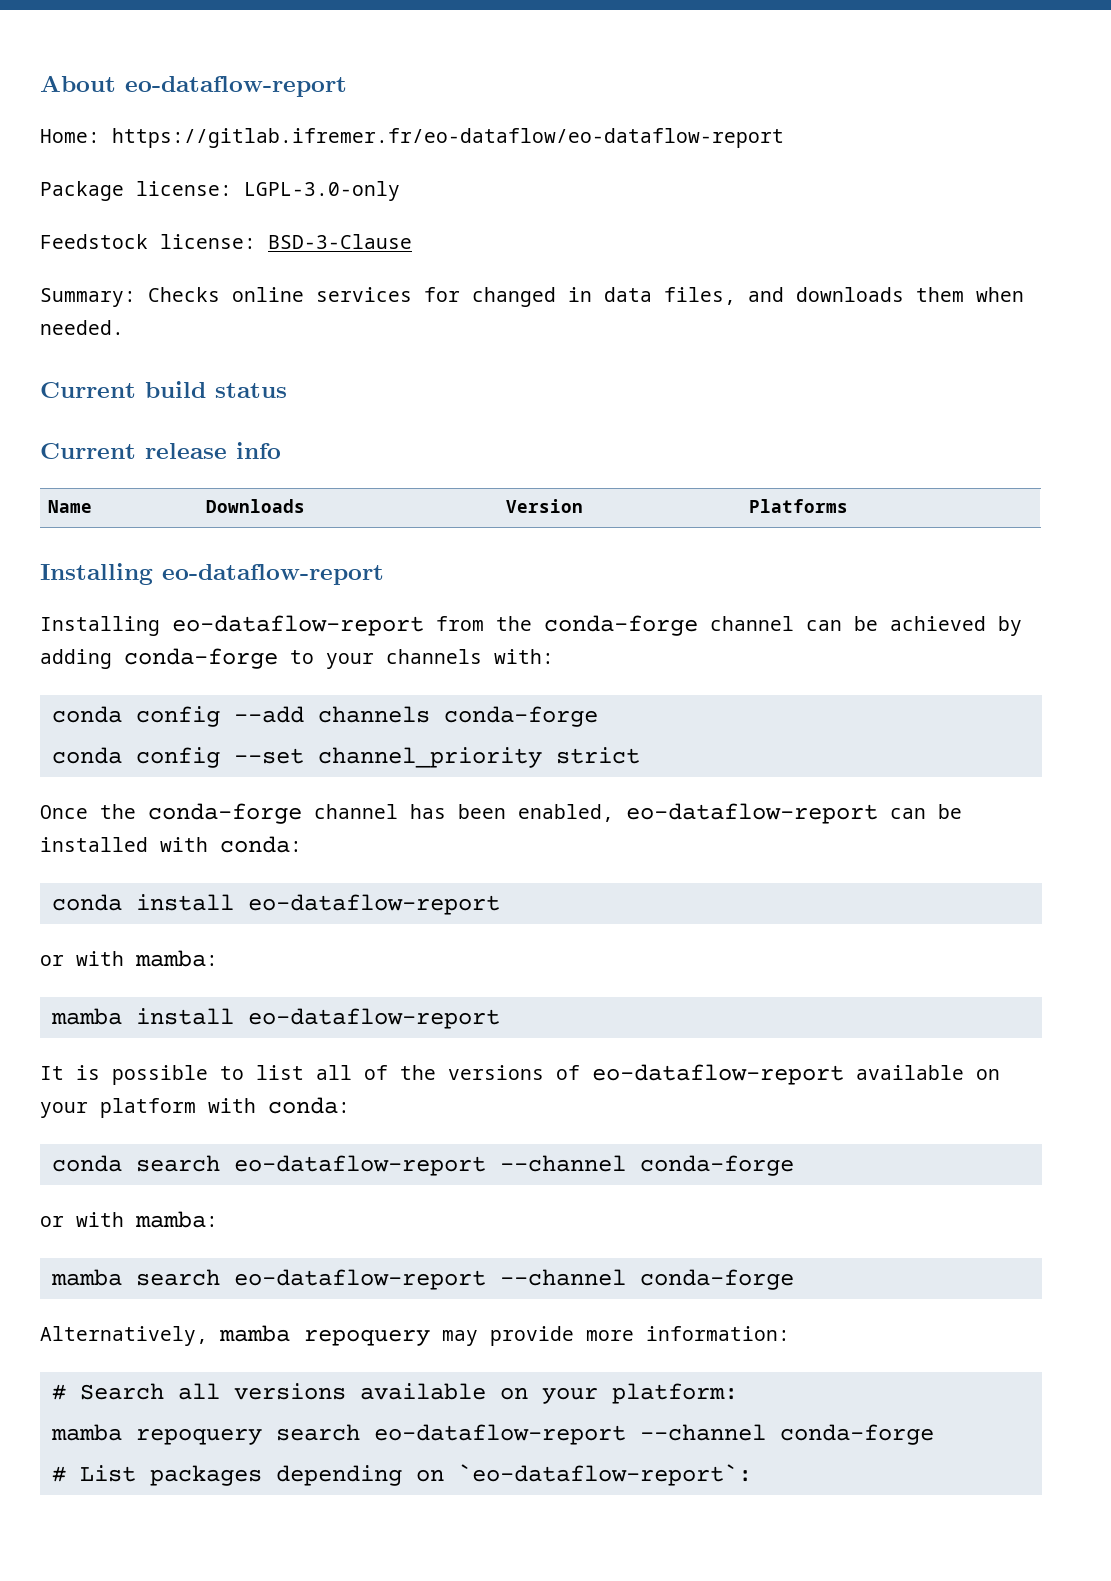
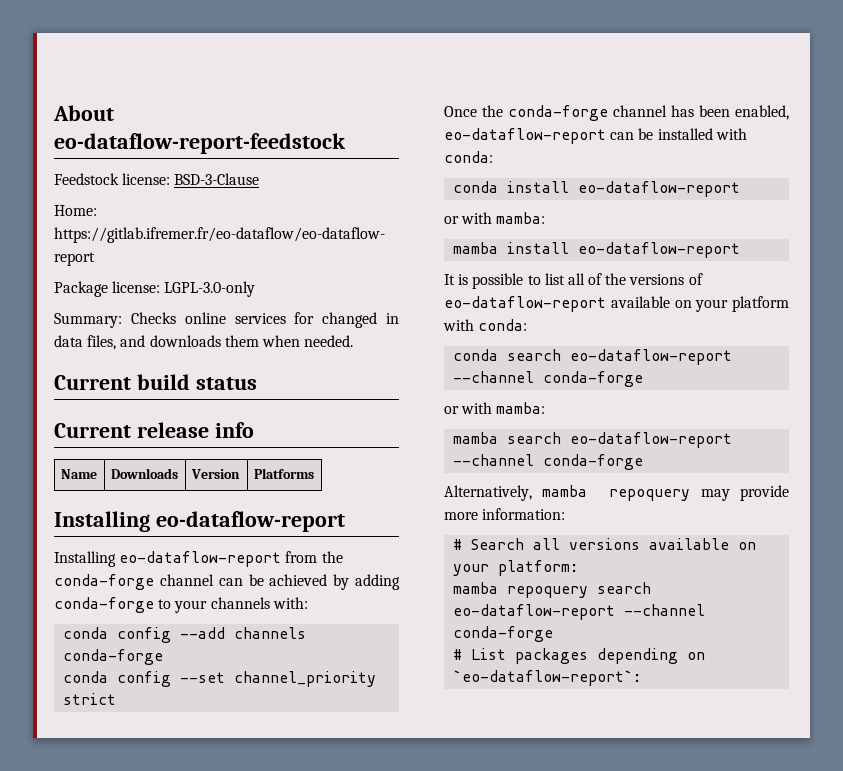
- About eo-dataflow-report
+ About eo-dataflow-report-feedstock
+ Feedstock license: BSD-3-Clause
- Feedstock license: BSD-3-Clause

